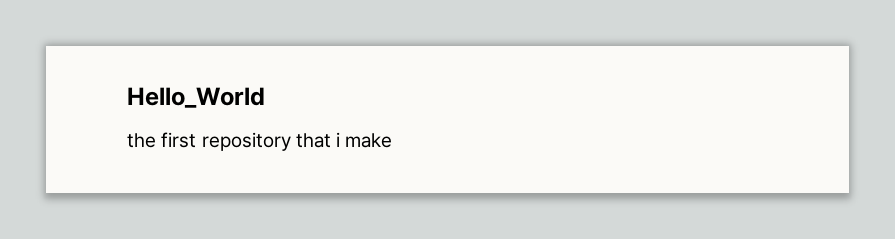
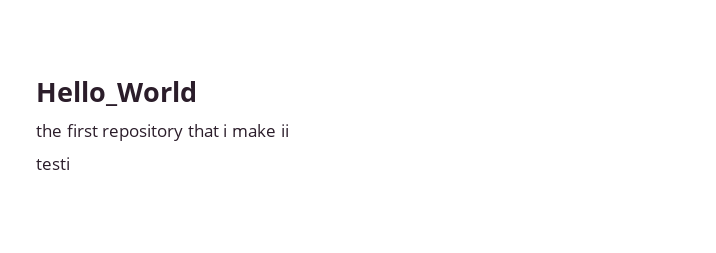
- the first repository that i make
+ the first repository that i make ii
+ testi

